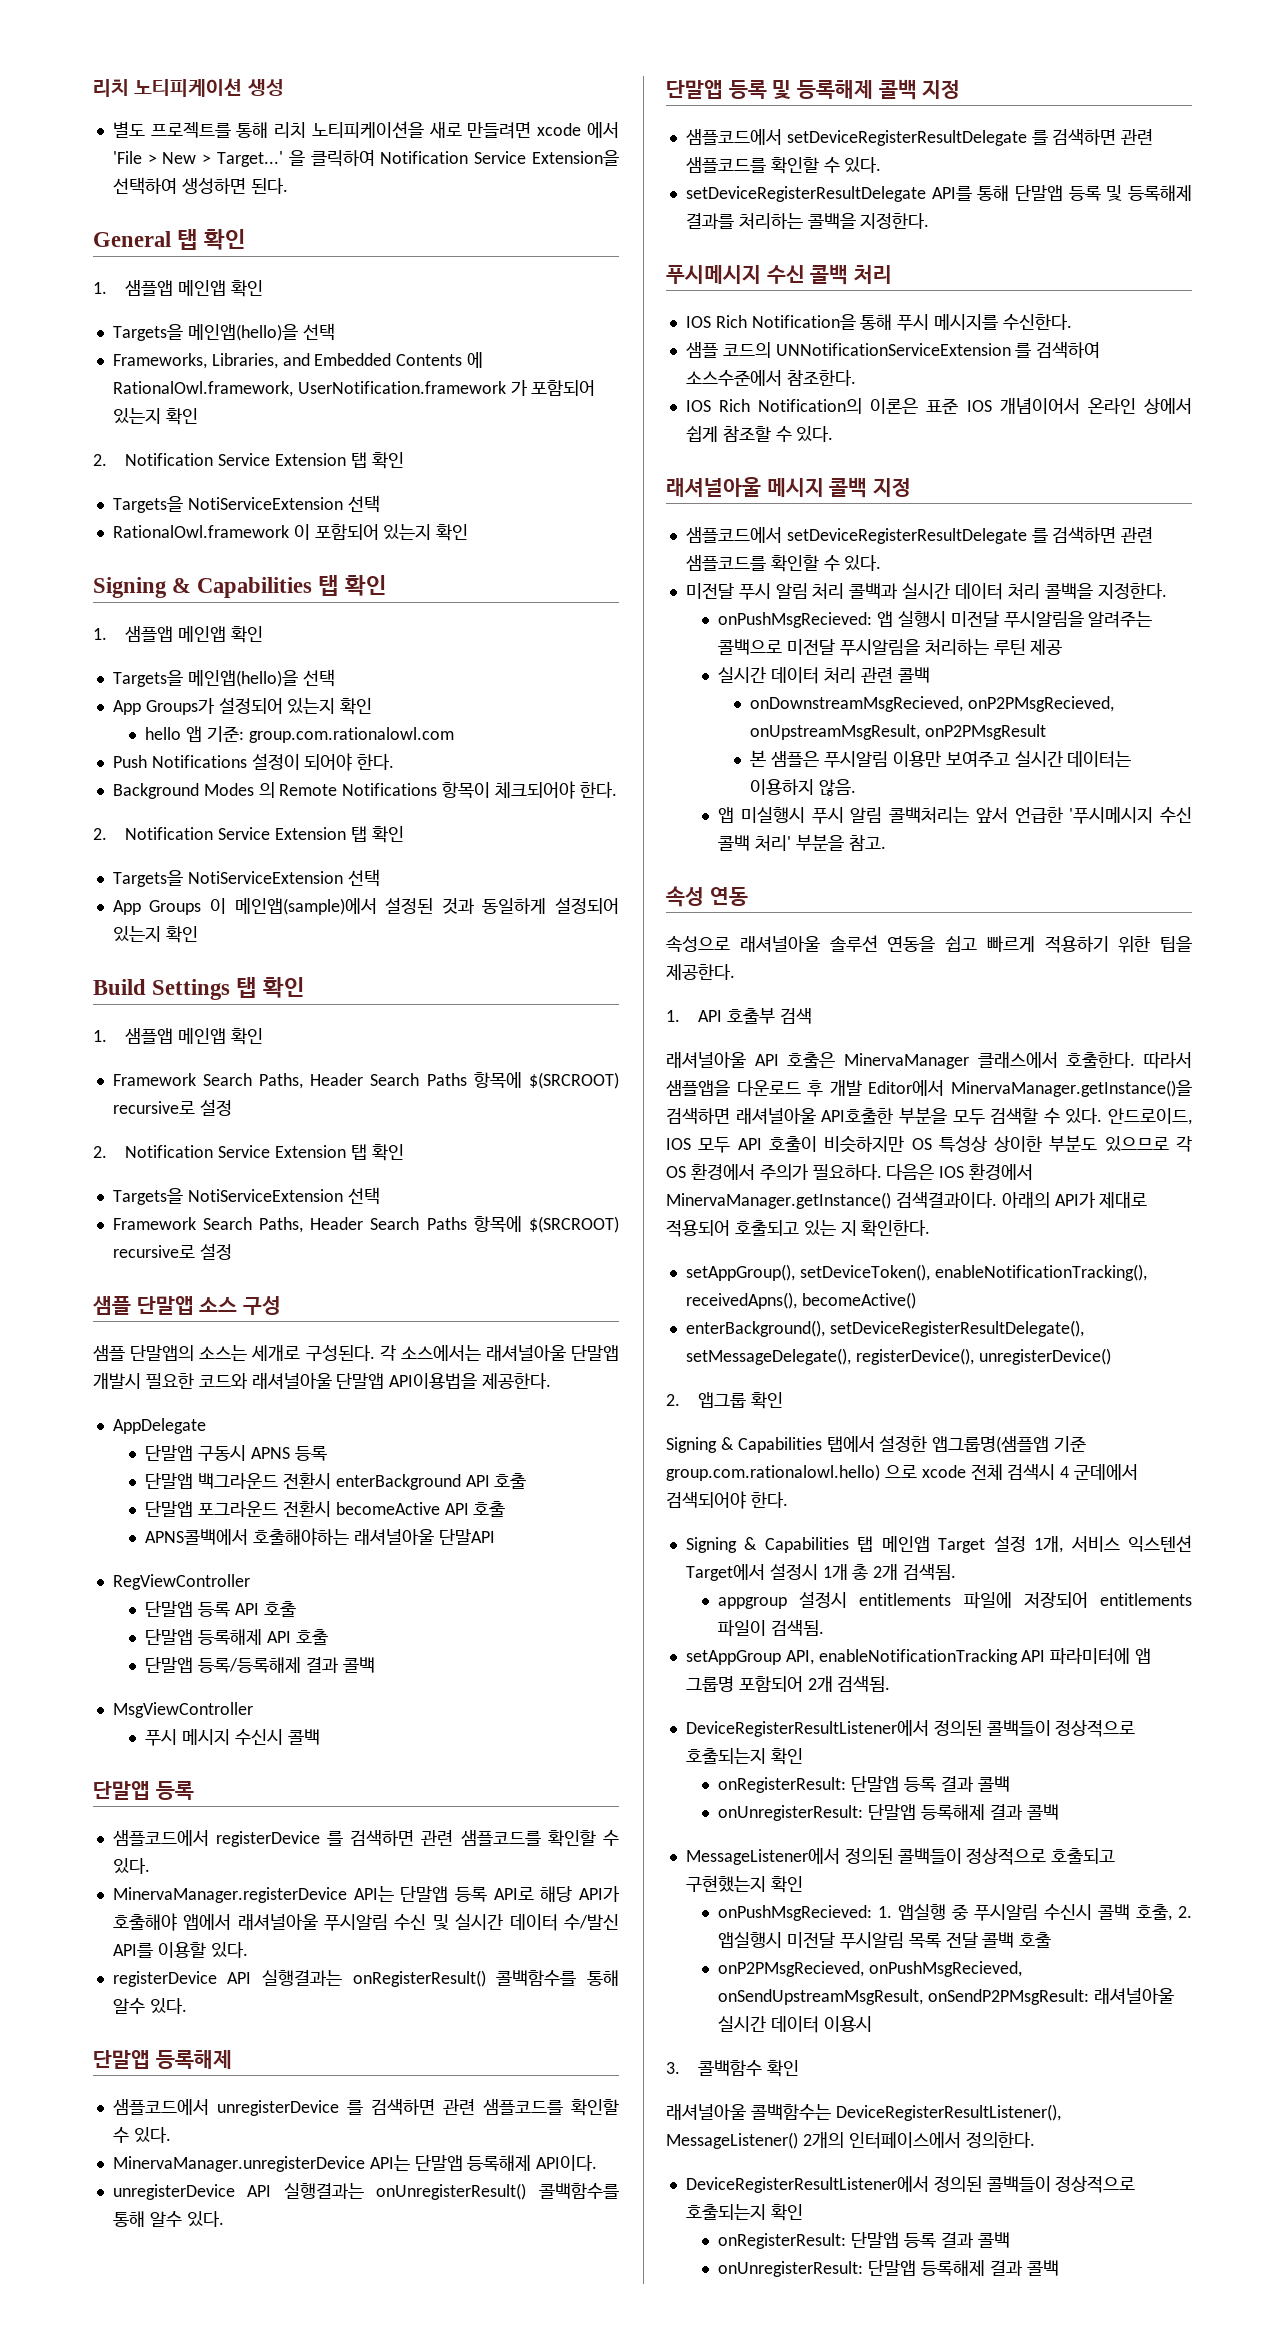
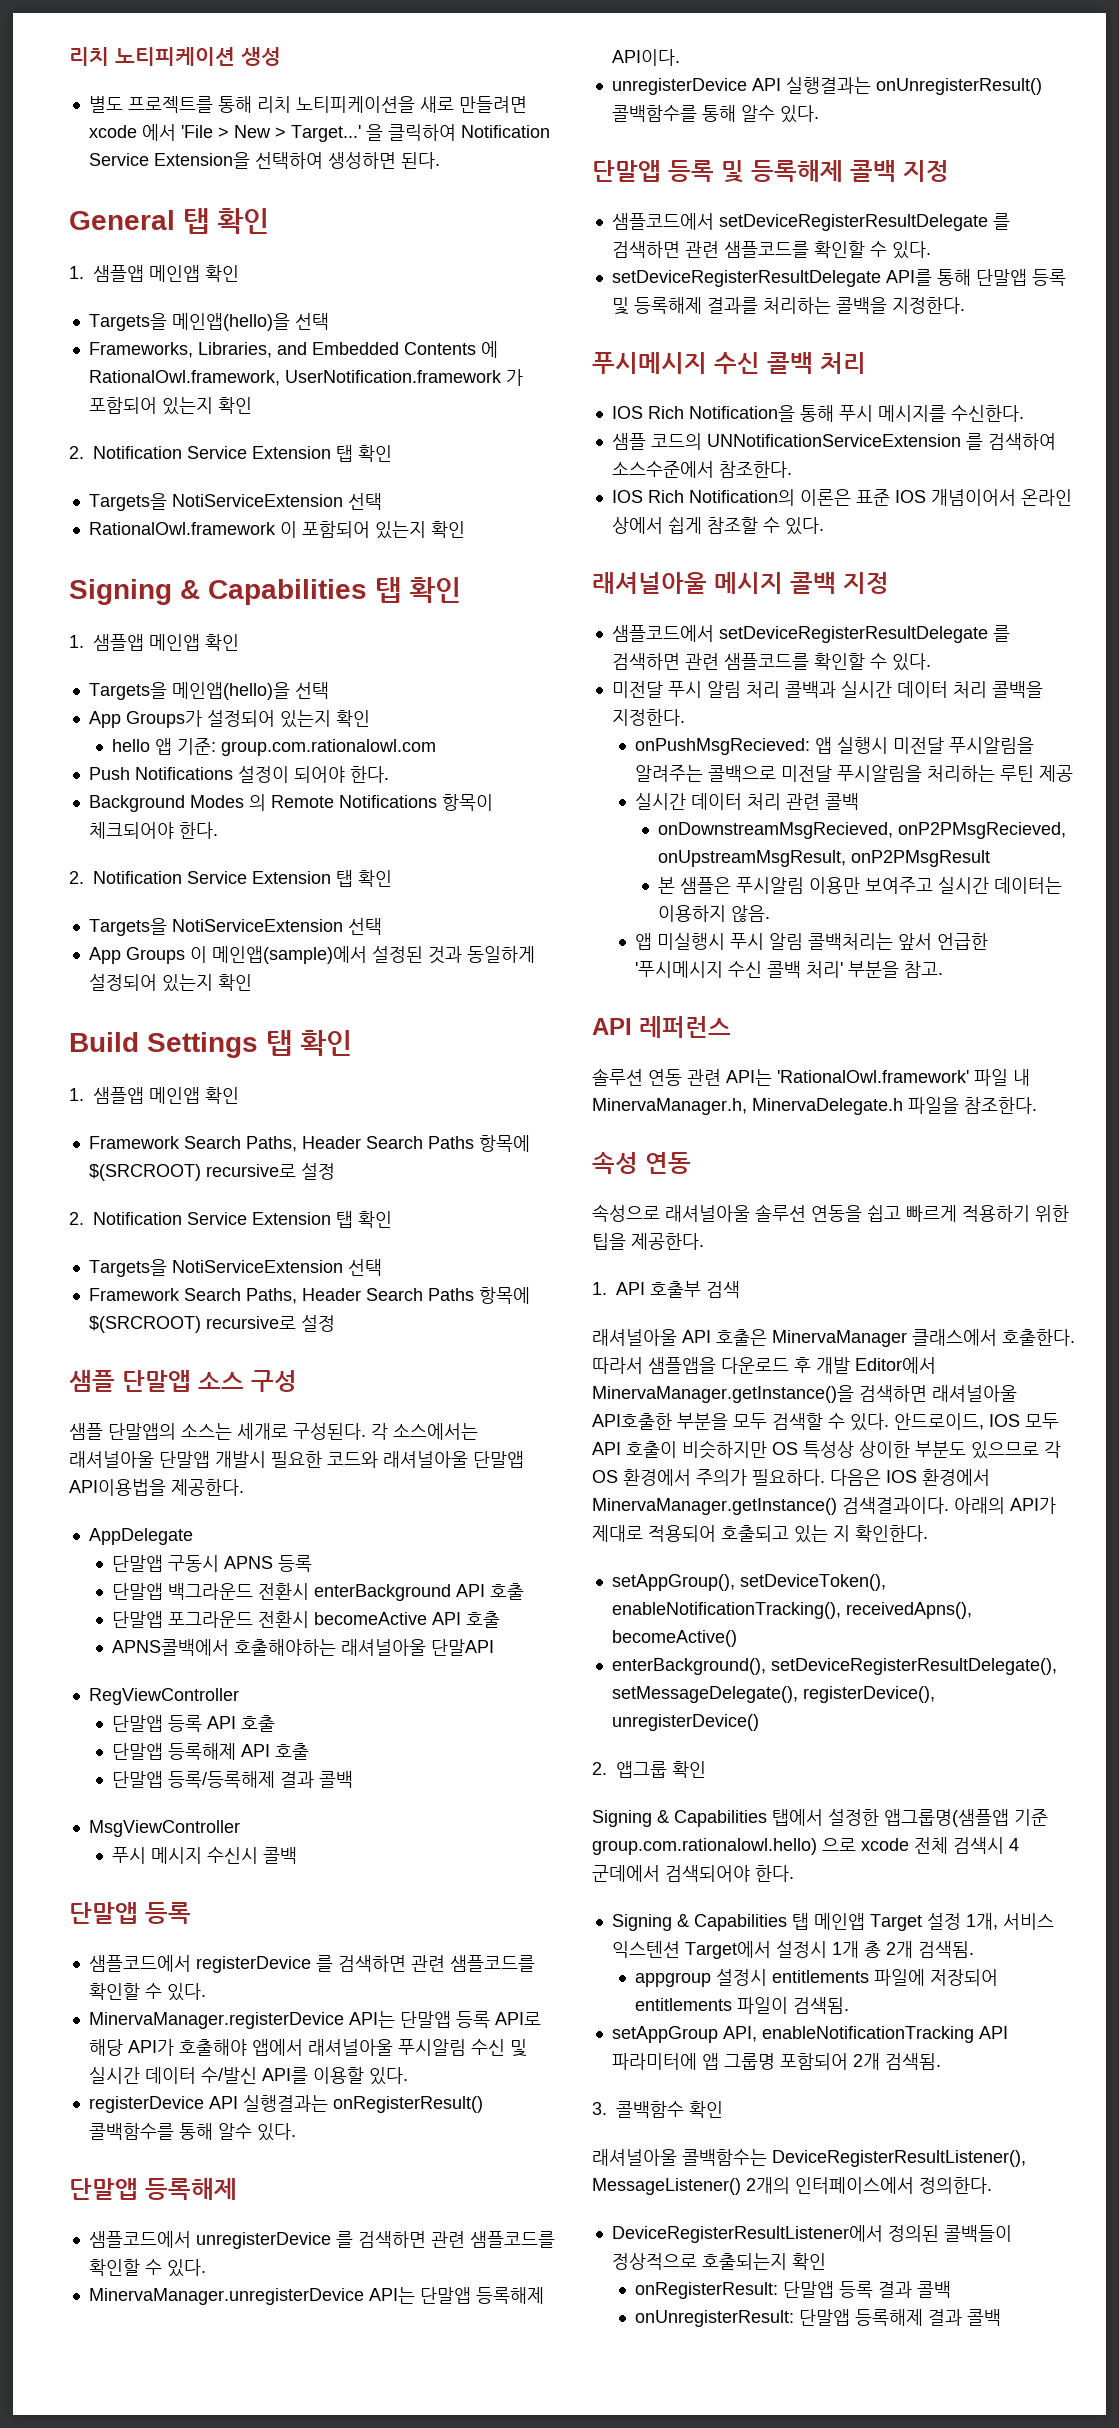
+ API 레퍼런스
+ 솔루션 연동 관련 API는 'RationalOwl.framework' 파일 내 MinervaManager.h, MinervaDelegate.h 파일을 참조한다.
  setAppGroup API, enableNotificationTracking API 파라미터에 앱 그룹명 포함되어 2개 검색됨.
- DeviceRegisterResultListener에서 정의된 콜백들이 정상적으로 호출되는지 확인
- onRegisterResult: 단말앱 등록 결과 콜백
- onUnregisterResult: 단말앱 등록해제 결과 콜백
- MessageListener에서 정의된 콜백들이 정상적으로 호출되고 구현했는지 확인
- onPushMsgRecieved: 1. 앱실행 중 푸시알림 수신시 콜백 호출, 2. 앱실행시 미전달 푸시알림 목록 전달 콜백 호출
- onP2PMsgRecieved, onPushMsgRecieved, onSendUpstreamMsgResult, onSendP2PMsgResult: 래셔널아울 실시간 데이터 이용시

